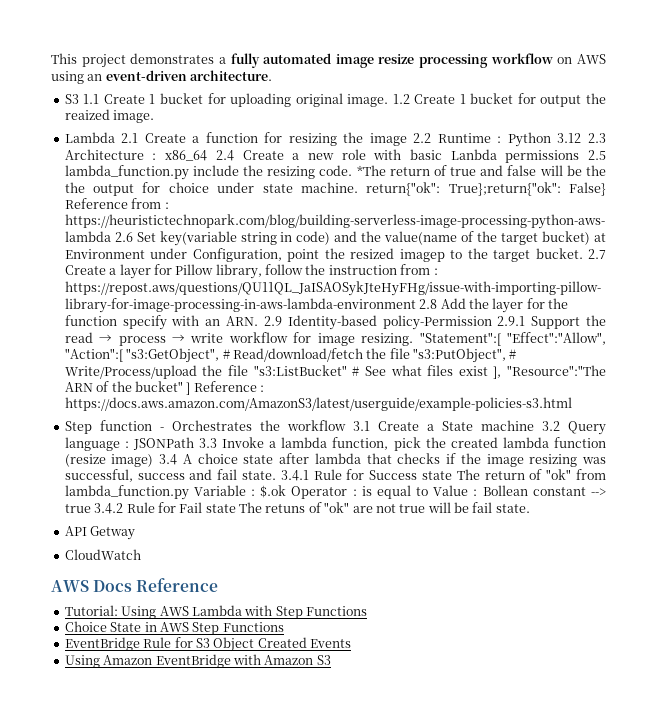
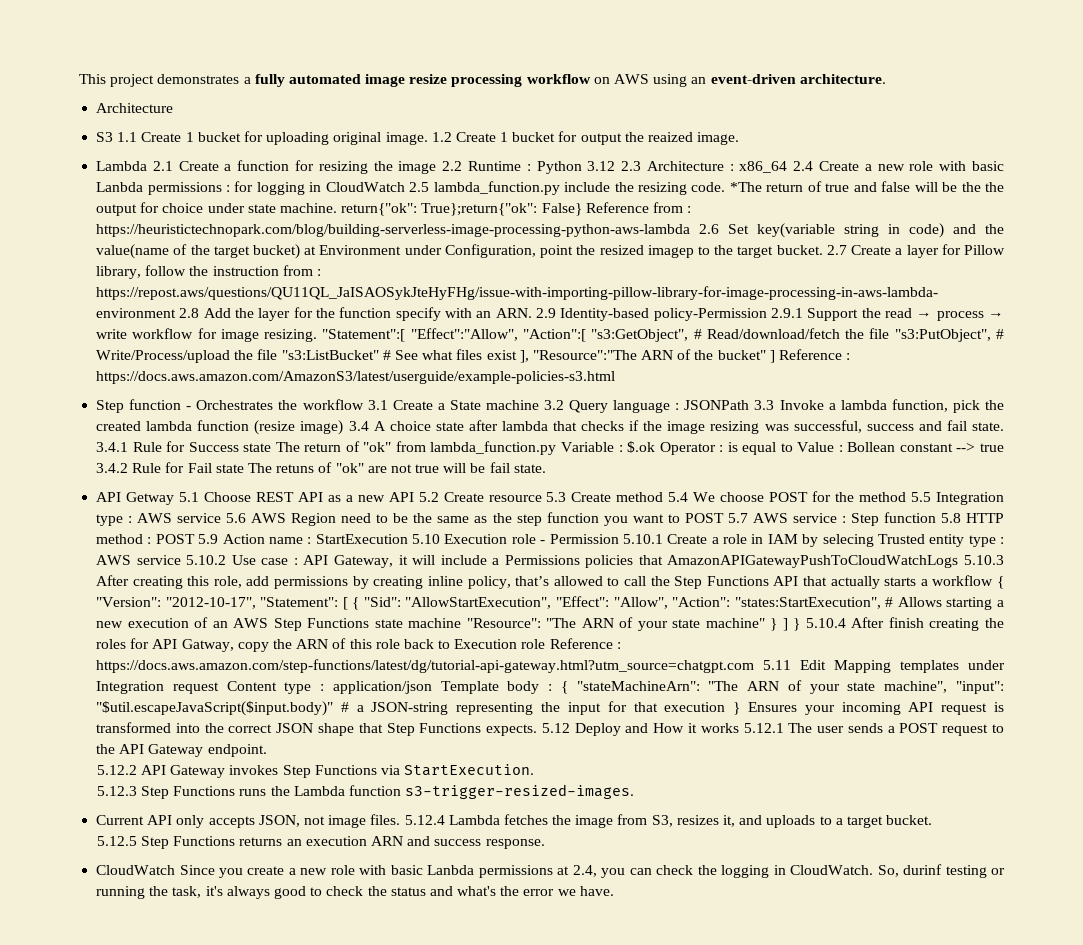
  This project demonstrates a fully automated image resize processing workflow on AWS using an event-driven architecture.
+ Architecture
- Lambda 2.1 Create a function for resizing the image 2.2 Runtime : Python 3.12 2.3 Architecture : x86_64 2.4 Create a new role with basic Lanbda permissions 2.5 lambda_function.py include the resizing code.
+ Lambda 2.1 Create a function for resizing the image 2.2 Runtime : Python 3.12 2.3 Architecture : x86_64 2.4 Create a new role with basic Lanbda permissions : for logging in CloudWatch 2.5 lambda_function.py include the resizing code.
- API Getway
- CloudWatch
- AWS Docs Reference
- Tutorial: Using AWS Lambda with Step Functions
- Choice State in AWS Step Functions
- EventBridge Rule for S3 Object Created Events
- Using Amazon EventBridge with Amazon S3
+ API Getway 5.1 Choose REST API as a new API 5.2 Create resource 5.3 Create method 5.4 We choose POST for the method 5.5 Integration type : AWS service 5.6 AWS Region need to be the same as the step function you want to POST 5.7 AWS service : Step function 5.8 HTTP method : POST 5.9 Action name : StartExecution 5.10 Execution role - Permission 5.10.1 Create a role in IAM by selecing Trusted entity type : AWS service 5.10.2 Use case : API Gateway, it will include a Permissions policies that AmazonAPIGatewayPushToCloudWatchLogs 5.10.3 After creating this role, add permissions by creating inline policy, that’s allowed to call the Step Functions API that actually starts a workflow { "Version": "2012-10-17", "Statement": [ { "Sid": "AllowStartExecution", "Effect": "Allow", "Action": "states:StartExecution", # Allows starting a new execution of an AWS Step Functions state machine "Resource": "The ARN of your state machine" } ] } 5.10.4 After finish creating the roles for API Gatway, copy the ARN of this role back to Execution role Reference : https://docs.aws.amazon.com/step-functions/latest/dg/tutorial-api-gateway.html?utm_source=chatgpt.com 5.11 Edit Mapping templates under Integration request Content type : application/json Template body : { "stateMachineArn": "The ARN of your state machine", "input": "$util.escapeJavaScript($input.body)" # a JSON-string representing the input for that execution } Ensures your incoming API request is transformed into the correct JSON shape that Step Functions expects. 5.12 Deploy and How it works 5.12.1 The user sends a POST request to the API Gateway endpoint.
+ 5.12.2 API Gateway invokes Step Functions via StartExecution.
+ 5.12.3 Step Functions runs the Lambda function s3-trigger-resized-images.
+ Current API only accepts JSON, not image files. 5.12.4 Lambda fetches the image from S3, resizes it, and uploads to a target bucket.
+ 5.12.5 Step Functions returns an execution ARN and success response.
+ CloudWatch Since you create a new role with basic Lanbda permissions at 2.4, you can check the logging in CloudWatch. So, durinf testing or running the task, it's always good to check the status and what's the error we have.

